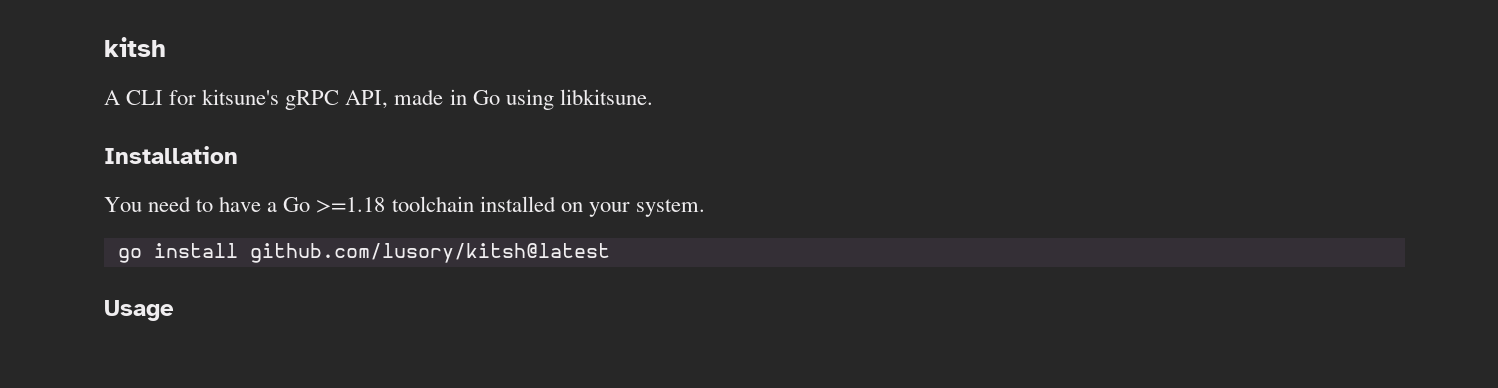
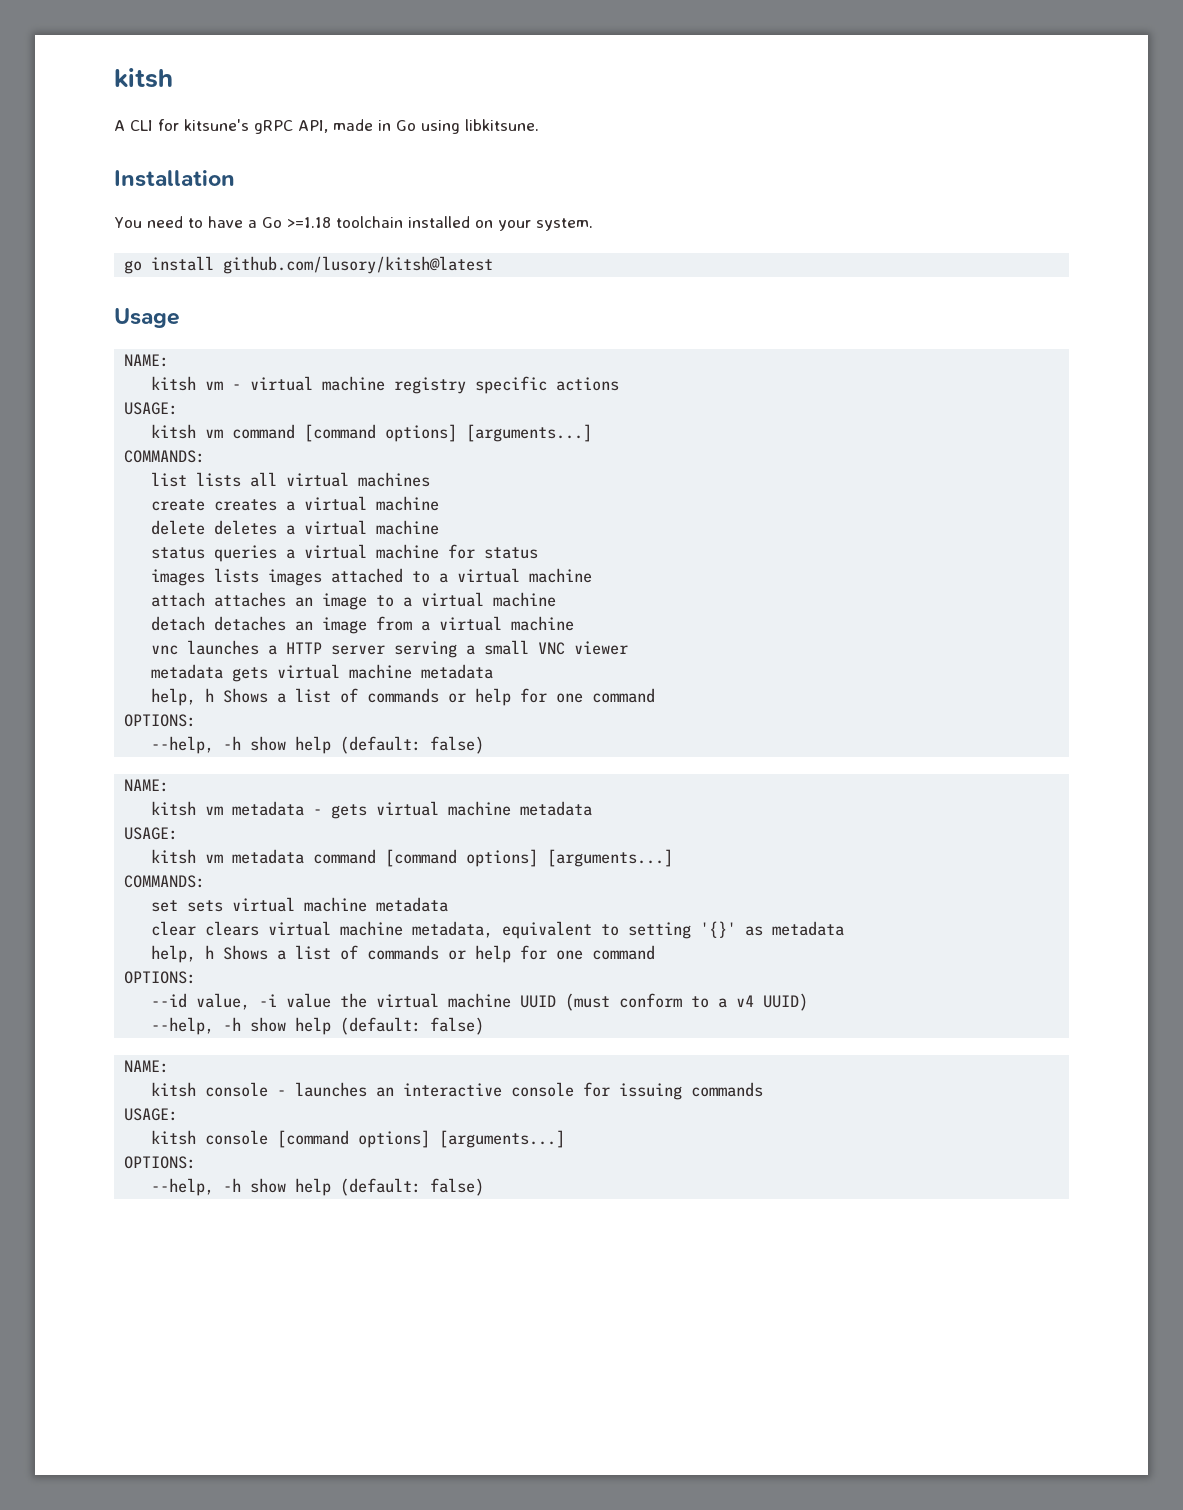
  Usage
+ NAME:
+ kitsh vm - virtual machine registry specific actions
+ USAGE:
+ kitsh vm command [command options] [arguments...]
+ COMMANDS:
+ list lists all virtual machines
+ create creates a virtual machine
+ delete deletes a virtual machine
+ status queries a virtual machine for status
+ images lists images attached to a virtual machine
+ attach attaches an image to a virtual machine
+ detach detaches an image from a virtual machine
+ vnc launches a HTTP server serving a small VNC viewer
+ metadata gets virtual machine metadata
+ help, h Shows a list of commands or help for one command
+ OPTIONS:
+ --help, -h show help (default: false)
+ NAME:
+ kitsh vm metadata - gets virtual machine metadata
+ USAGE:
+ kitsh vm metadata command [command options] [arguments...]
+ COMMANDS:
+ set sets virtual machine metadata
+ clear clears virtual machine metadata, equivalent to setting '{}' as metadata
+ help, h Shows a list of commands or help for one command
+ OPTIONS:
+ --id value, -i value the virtual machine UUID (must conform to a v4 UUID)
+ --help, -h show help (default: false)
+ NAME:
+ kitsh console - launches an interactive console for issuing commands
+ USAGE:
+ kitsh console [command options] [arguments...]
+ OPTIONS:
+ --help, -h show help (default: false)

